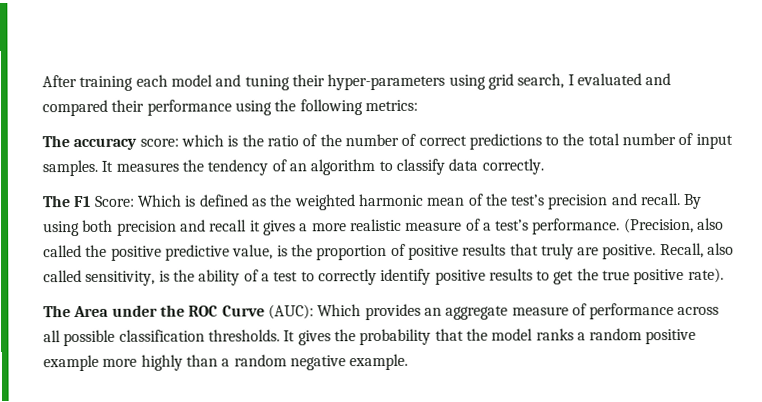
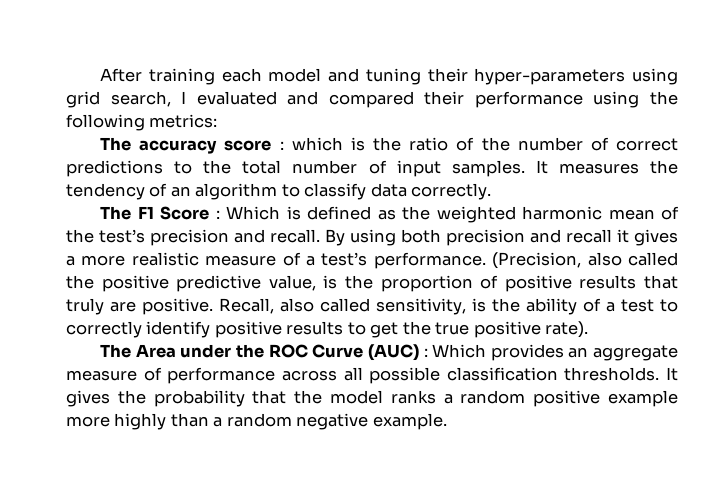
- The accuracy score: which is the ratio of the number of correct predictions to the total number of input samples.
+ The accuracy score : which is the ratio of the number of correct predictions to the total number of input samples.
- The F1 Score: Which is defined as the weighted harmonic mean of the test’s precision and recall.
+ The F1 Score : Which is defined as the weighted harmonic mean of the test’s precision and recall.
- The Area under the ROC Curve (AUC): Which provides an aggregate measure of performance across all possible classification thresholds.
+ The Area under the ROC Curve (AUC) : Which provides an aggregate measure of performance across all possible classification thresholds.

